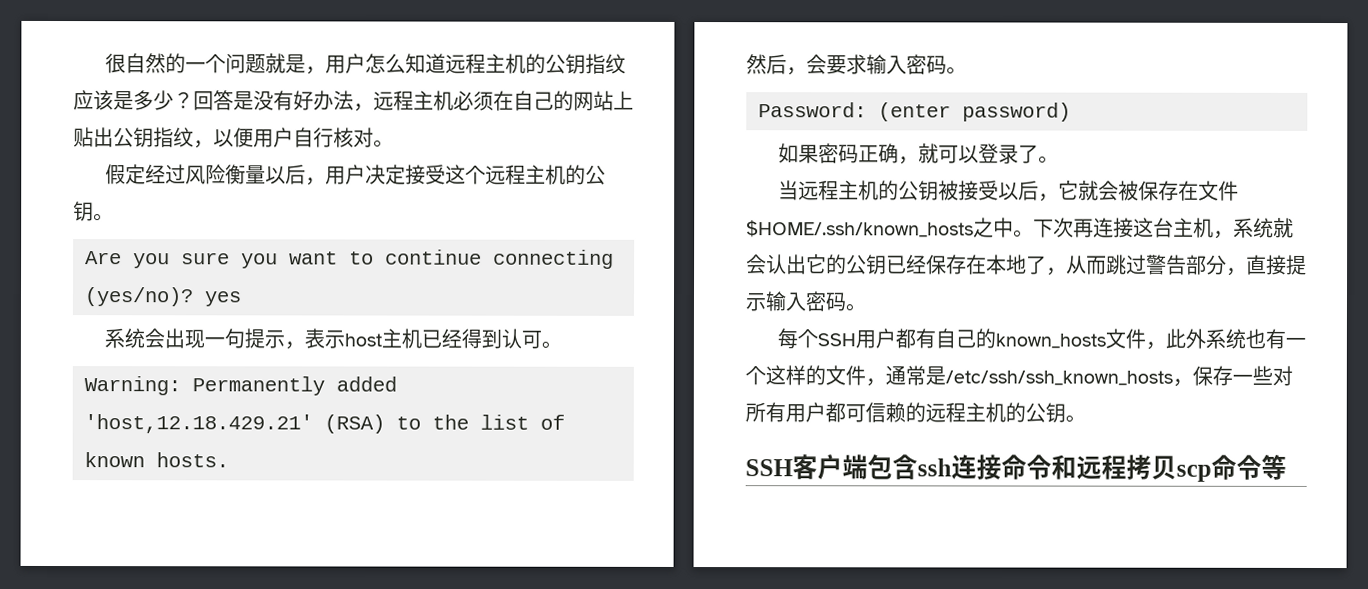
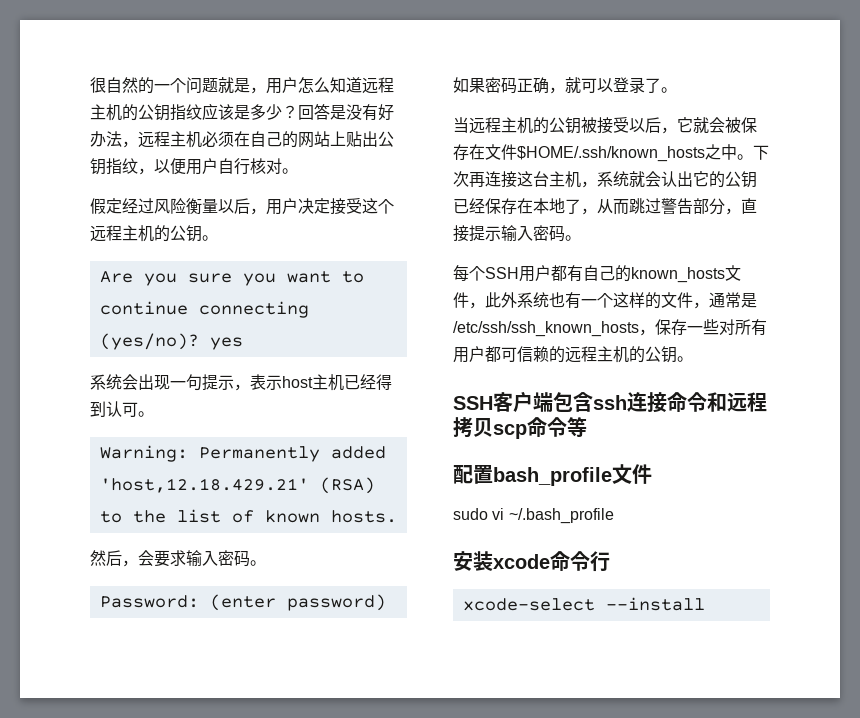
+ 配置bash_profile文件
+ sudo vi ~/.bash_profile
+ 安装xcode命令行
+ xcode-select --install

